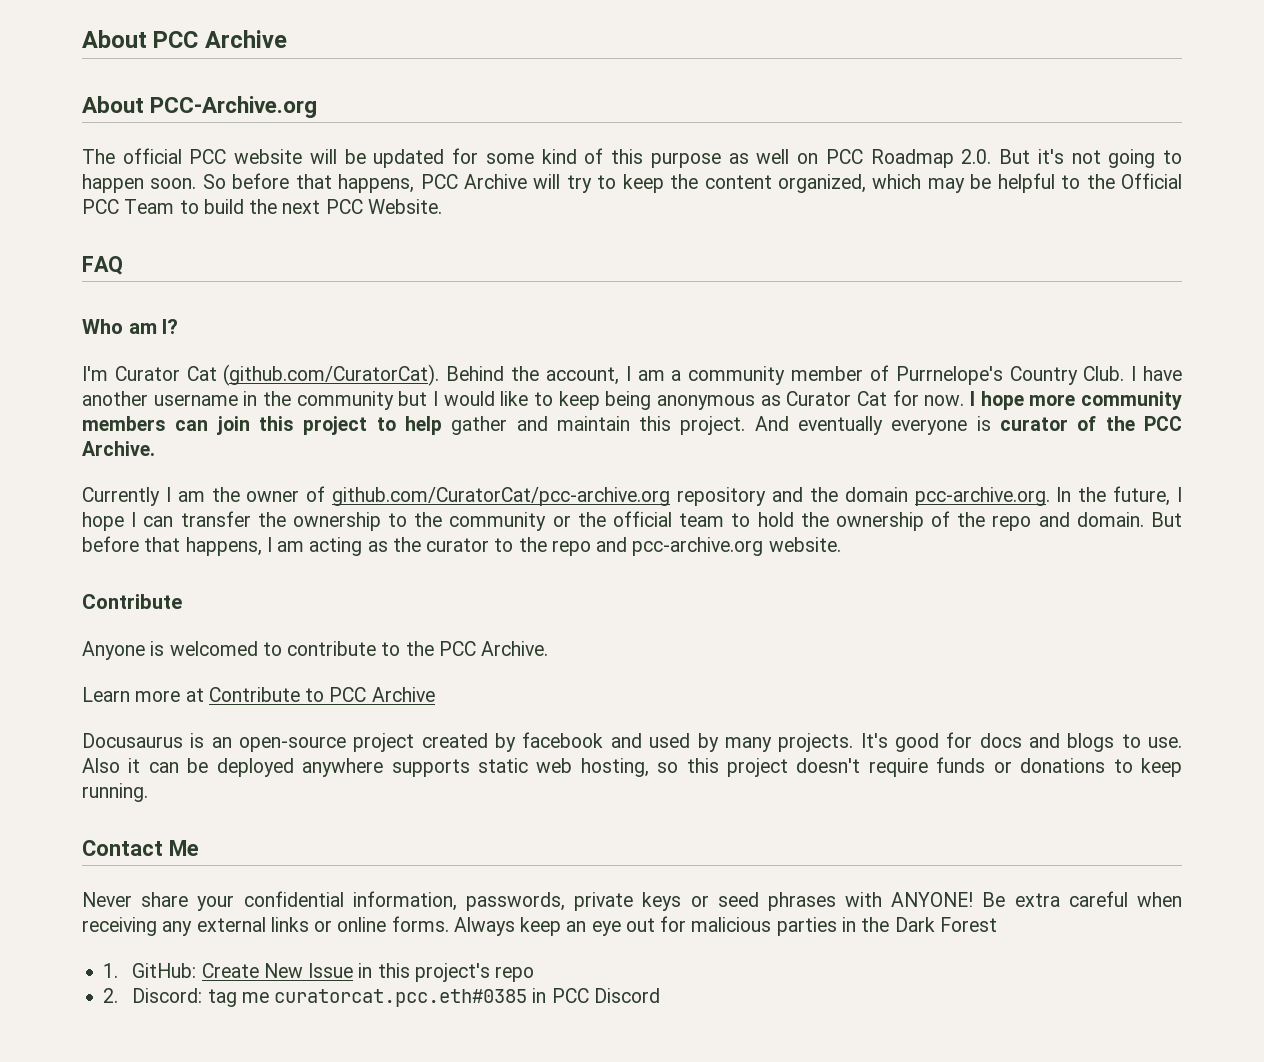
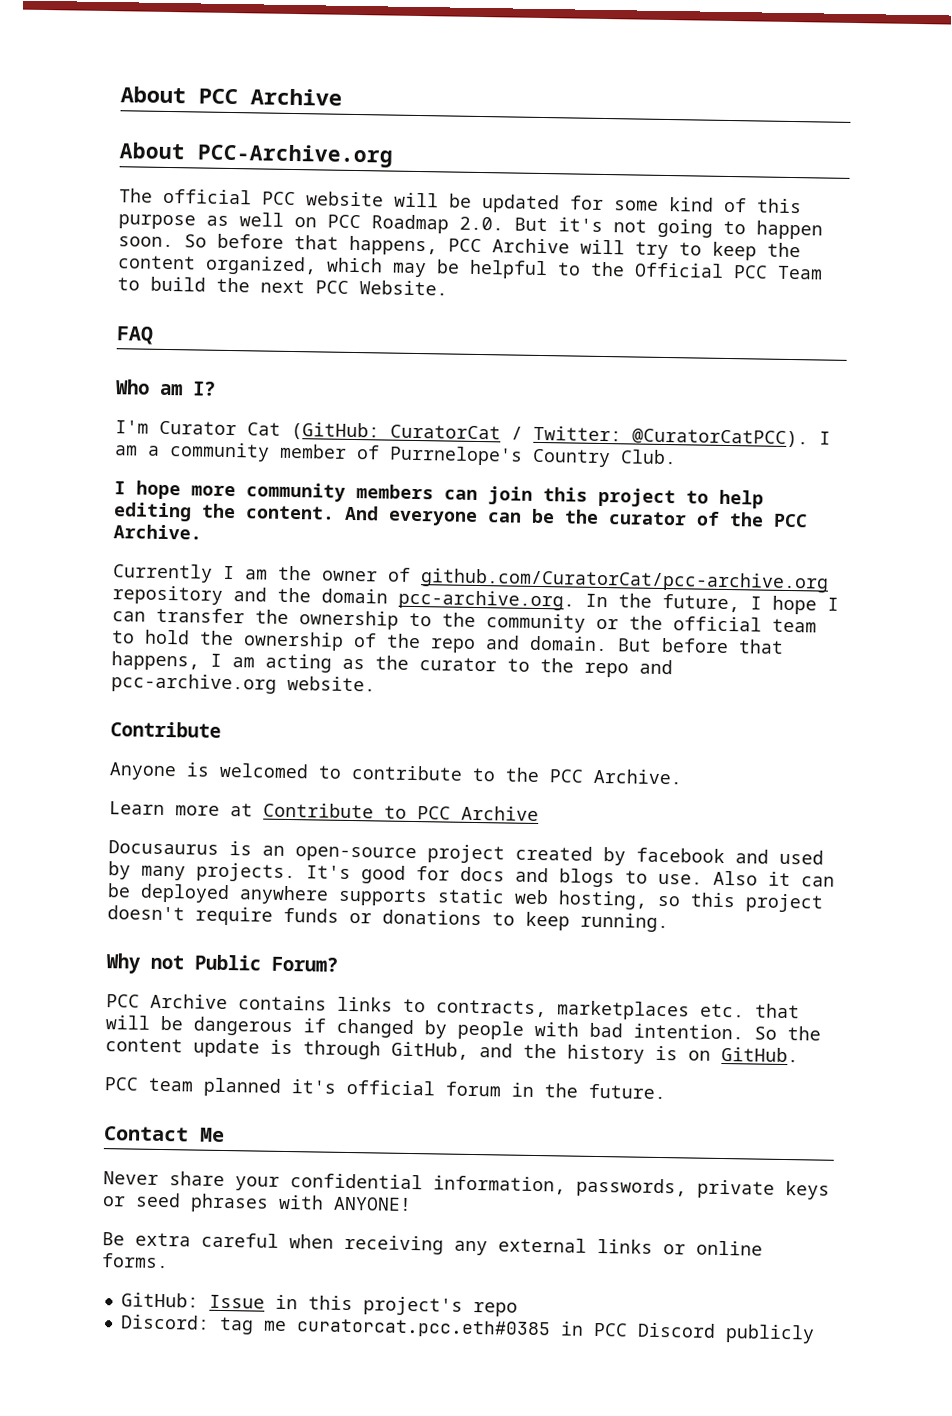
- I'm Curator Cat (github.com/CuratorCat). Behind the account, I am a community member of Purrnelope's Country Club. I have another username in the community but I would like to keep being anonymous as Curator Cat for now. I hope more community members can join this project to help gather and maintain this project. And eventually everyone is curator of the PCC Archive.
+ I'm Curator Cat (GitHub: CuratorCat / Twitter: @CuratorCatPCC). I am a community member of Purrnelope's Country Club.
+ I hope more community members can join this project to help editing the content. And everyone can be the curator of the PCC Archive.
+ Why not Public Forum?
+ PCC Archive contains links to contracts, marketplaces etc. that will be dangerous if changed by people with bad intention. So the content update is through GitHub, and the history is on GitHub.
+ PCC team planned it's official forum in the future.
- Never share your confidential information, passwords, private keys or seed phrases with ANYONE! Be extra careful when receiving any external links or online forms. Always keep an eye out for malicious parties in the Dark Forest
- 1. GitHub: Create New Issue in this project's repo
+ Never share your confidential information, passwords, private keys or seed phrases with ANYONE!
+ Be extra careful when receiving any external links or online forms.
+ GitHub: Issue in this project's repo
- 2. Discord: tag me curatorcat.pcc.eth#0385 in PCC Discord
+ Discord: tag me curatorcat.pcc.eth#0385 in PCC Discord publicly

